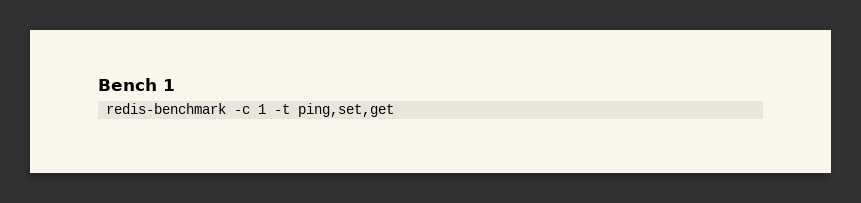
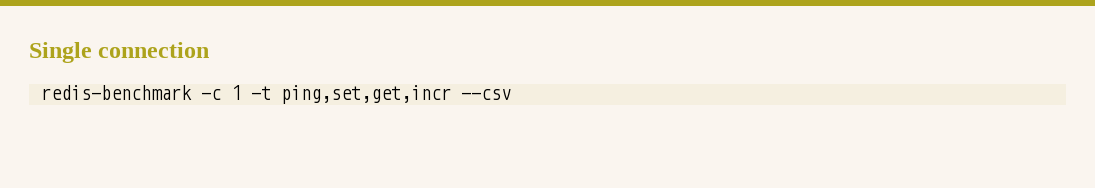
- Bench 1
+ Single connection
- redis-benchmark -c 1 -t ping,set,get
+ redis-benchmark -c 1 -t ping,set,get,incr --csv

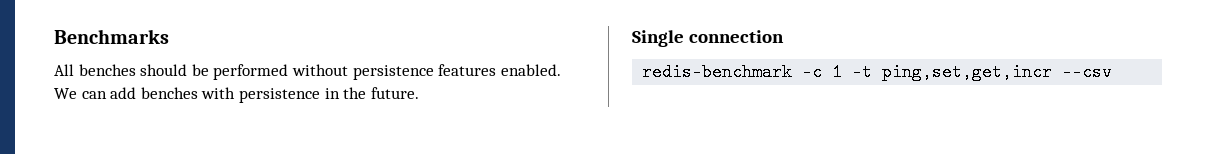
+ Benchmarks
+ All benches should be performed without persistence features enabled. We can add benches with persistence in the future.

